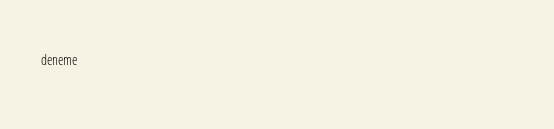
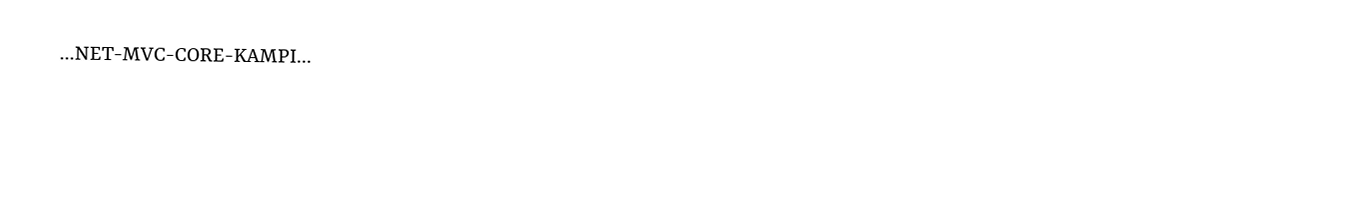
- deneme
+ ...NET-MVC-CORE-KAMPI...

